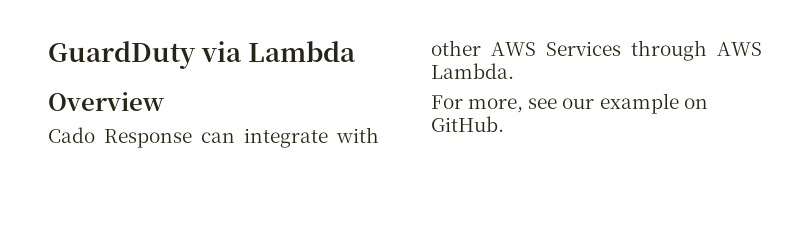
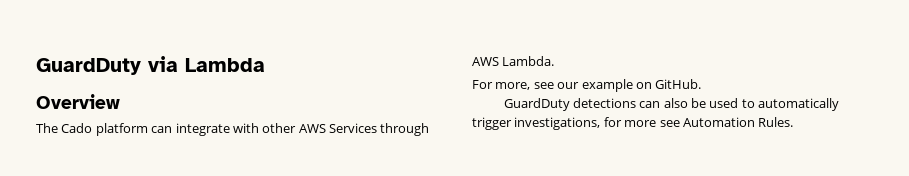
- Cado Response can integrate with other AWS Services through AWS Lambda.
+ The Cado platform can integrate with other AWS Services through AWS Lambda.
+ GuardDuty detections can also be used to automatically trigger investigations, for more see Automation Rules.

